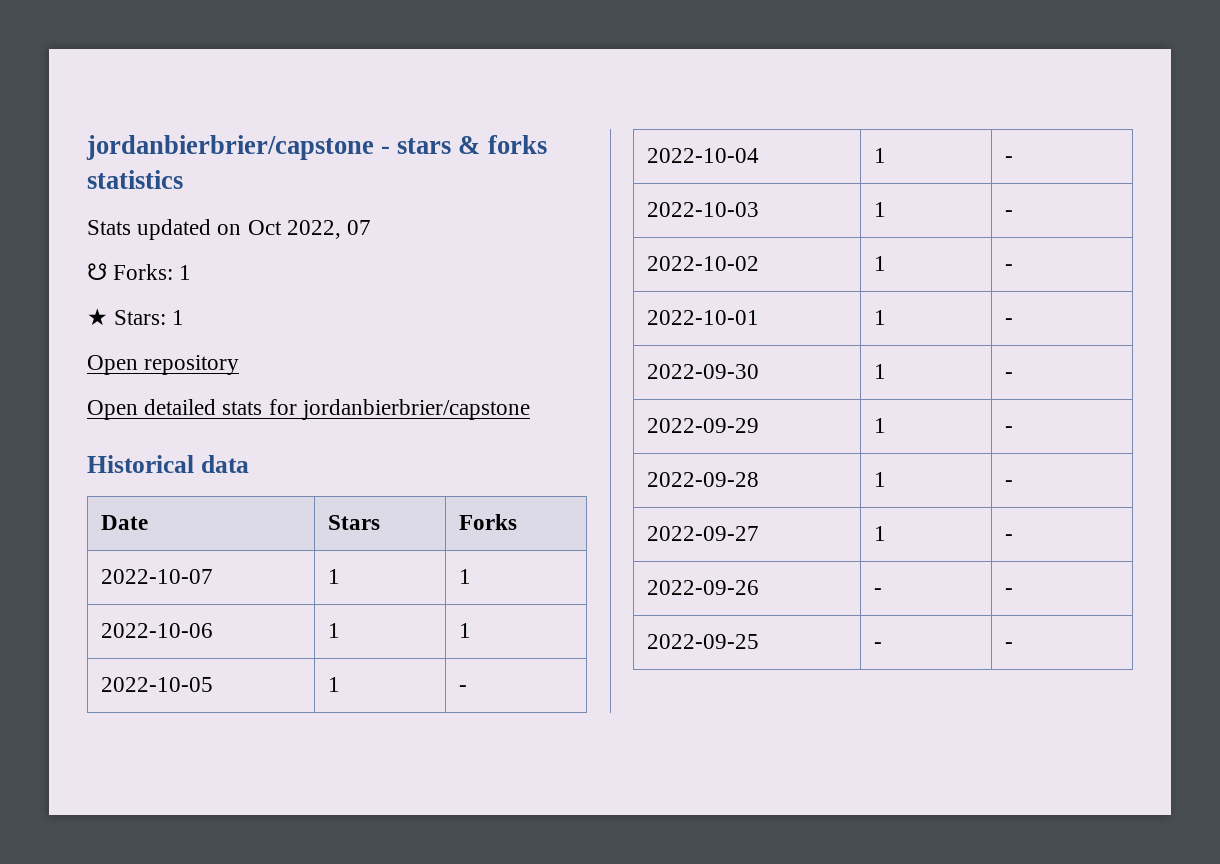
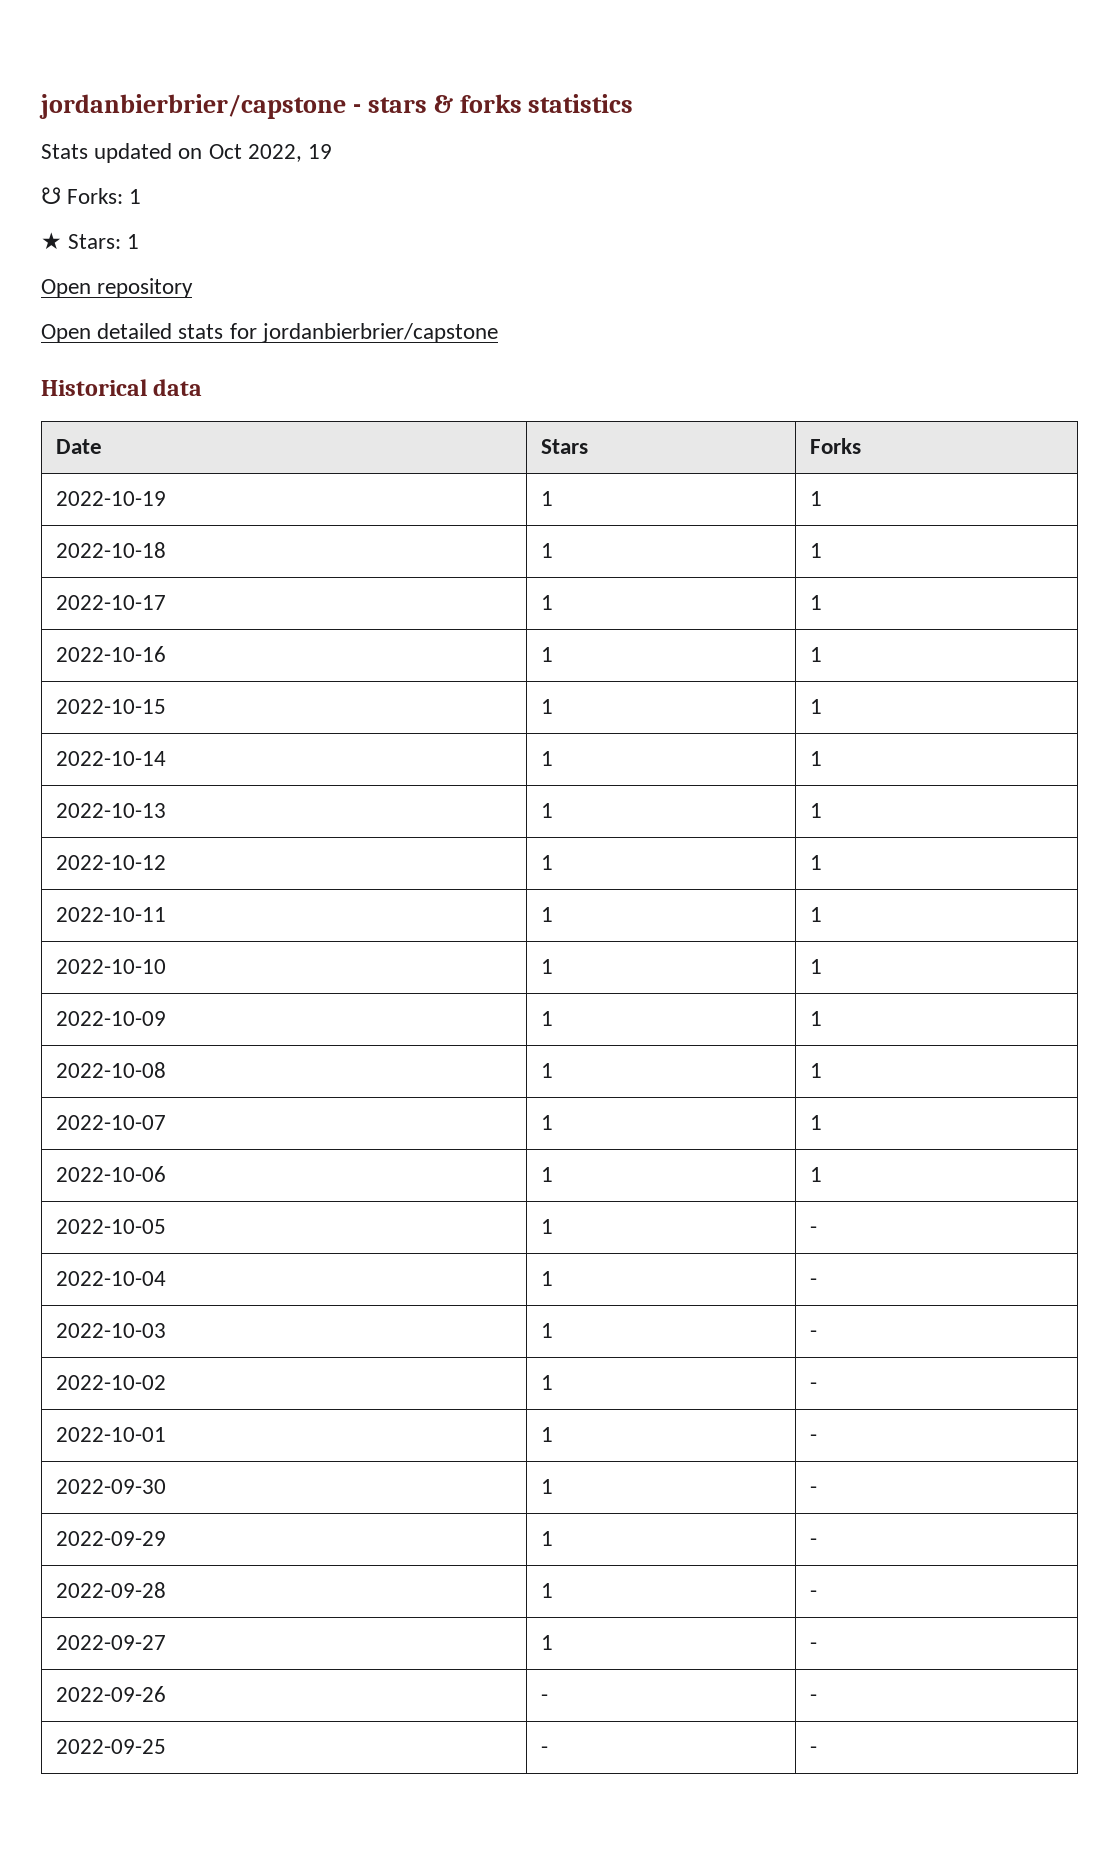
- Stats updated on Oct 2022, 07
+ Stats updated on Oct 2022, 19
+ 2022-10-19 | 1 | 1
+ 2022-10-18 | 1 | 1
+ 2022-10-17 | 1 | 1
+ 2022-10-16 | 1 | 1
+ 2022-10-15 | 1 | 1
+ 2022-10-14 | 1 | 1
+ 2022-10-13 | 1 | 1
+ 2022-10-12 | 1 | 1
+ 2022-10-11 | 1 | 1
+ 2022-10-10 | 1 | 1
+ 2022-10-09 | 1 | 1
+ 2022-10-08 | 1 | 1

